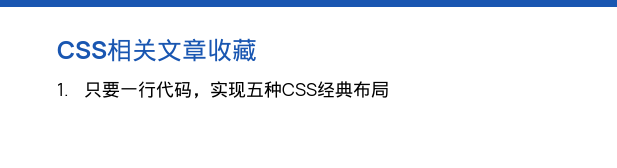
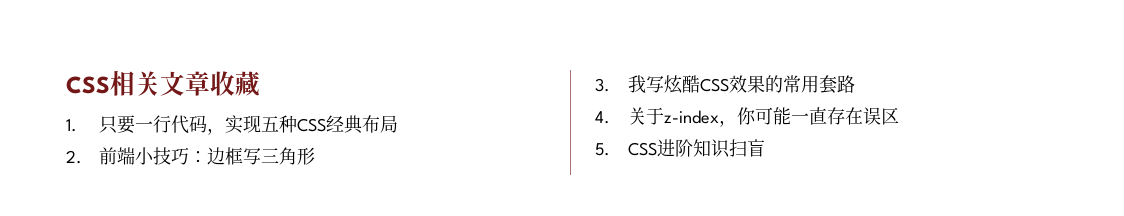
+ 2.前端小技巧：边框写三角形
+ 3.我写炫酷CSS效果的常用套路
+ 4.关于z-index，你可能一直存在误区
+ 5. CSS进阶知识扫盲

